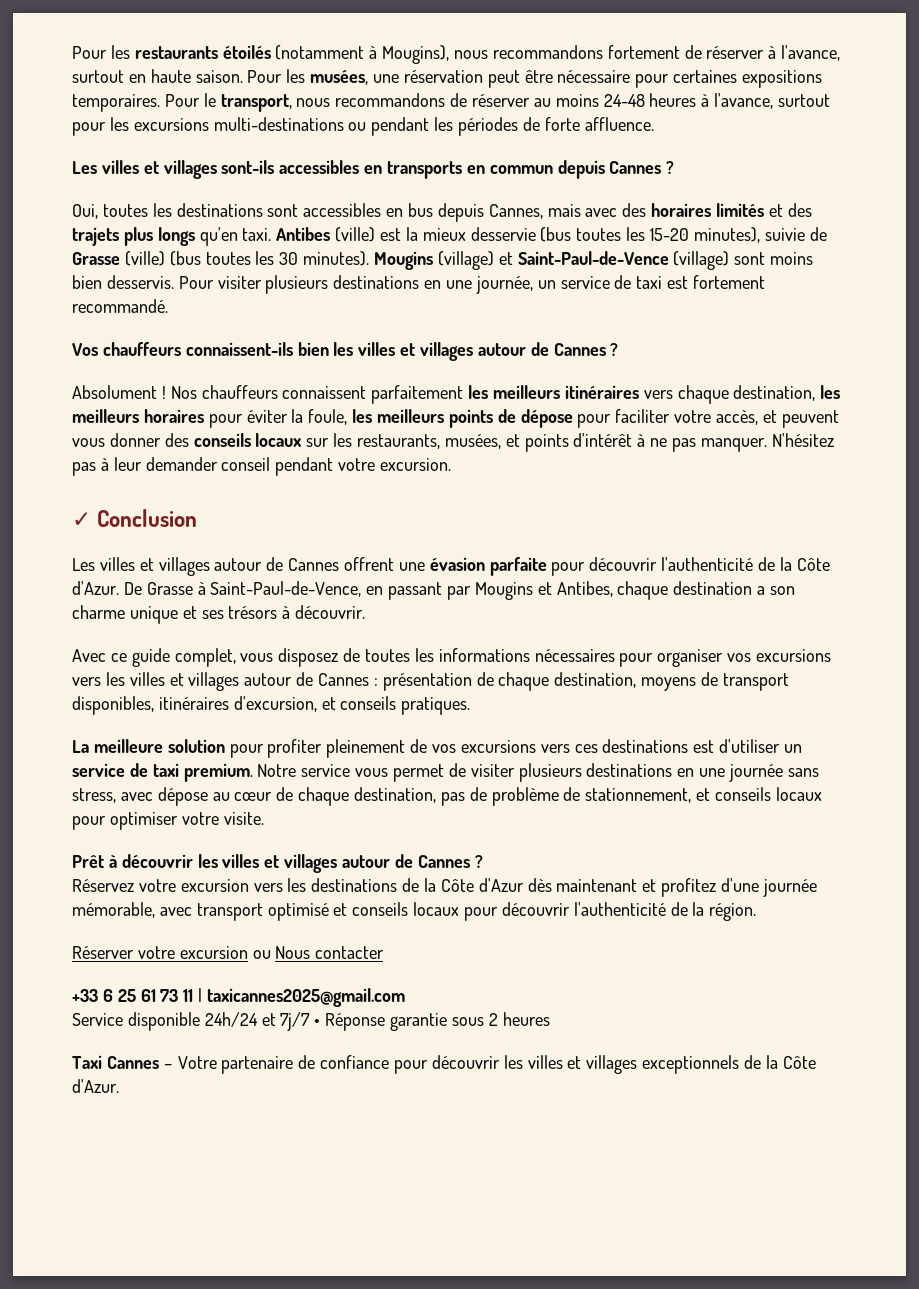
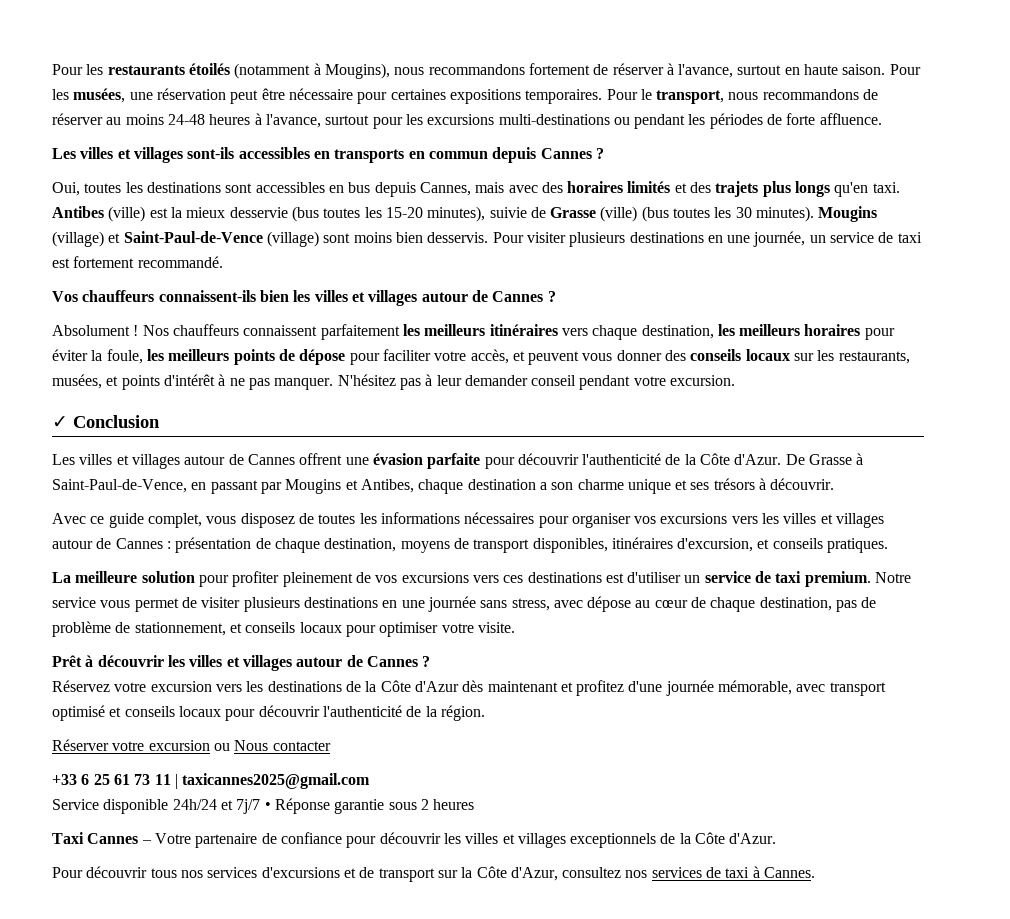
+ Pour découvrir tous nos services d'excursions et de transport sur la Côte d'Azur, consultez nos services de taxi à Cannes.

